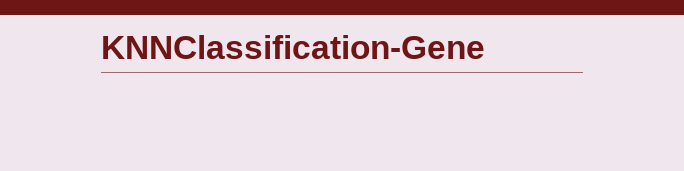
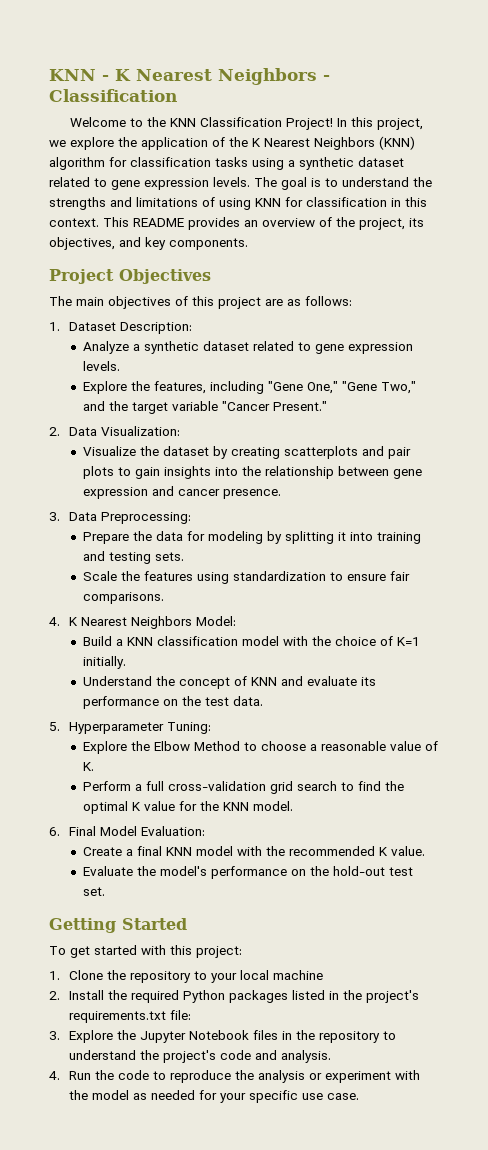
- KNNClassification-Gene
+ KNN - K Nearest Neighbors - Classification
+ Welcome to the KNN Classification Project! In this project, we explore the application of the K Nearest Neighbors (KNN) algorithm for classification tasks using a synthetic dataset related to gene expression levels. The goal is to understand the strengths and limitations of using KNN for classification in this context. This README provides an overview of the project, its objectives, and key components.
+ Project Objectives
+ The main objectives of this project are as follows:
+ 1. Dataset Description:
+ Analyze a synthetic dataset related to gene expression levels.
+ Explore the features, including "Gene One," "Gene Two," and the target variable "Cancer Present."
+ 2. Data Visualization:
+ Visualize the dataset by creating scatterplots and pair plots to gain insights into the relationship between gene expression and cancer presence.
+ 3. Data Preprocessing:
+ Prepare the data for modeling by splitting it into training and testing sets.
+ Scale the features using standardization to ensure fair comparisons.
+ 4. K Nearest Neighbors Model:
+ Build a KNN classification model with the choice of K=1 initially.
+ Understand the concept of KNN and evaluate its performance on the test data.
+ 5. Hyperparameter Tuning:
+ Explore the Elbow Method to choose a reasonable value of K.
+ Perform a full cross-validation grid search to find the optimal K value for the KNN model.
+ 6. Final Model Evaluation:
+ Create a final KNN model with the recommended K value.
+ Evaluate the model's performance on the hold-out test set.
+ Getting Started
+ To get started with this project:
+ 1. Clone the repository to your local machine
+ 2. Install the required Python packages listed in the project's requirements.txt file:
+ 3. Explore the Jupyter Notebook files in the repository to understand the project's code and analysis.
+ 4. Run the code to reproduce the analysis or experiment with the model as needed for your specific use case.

